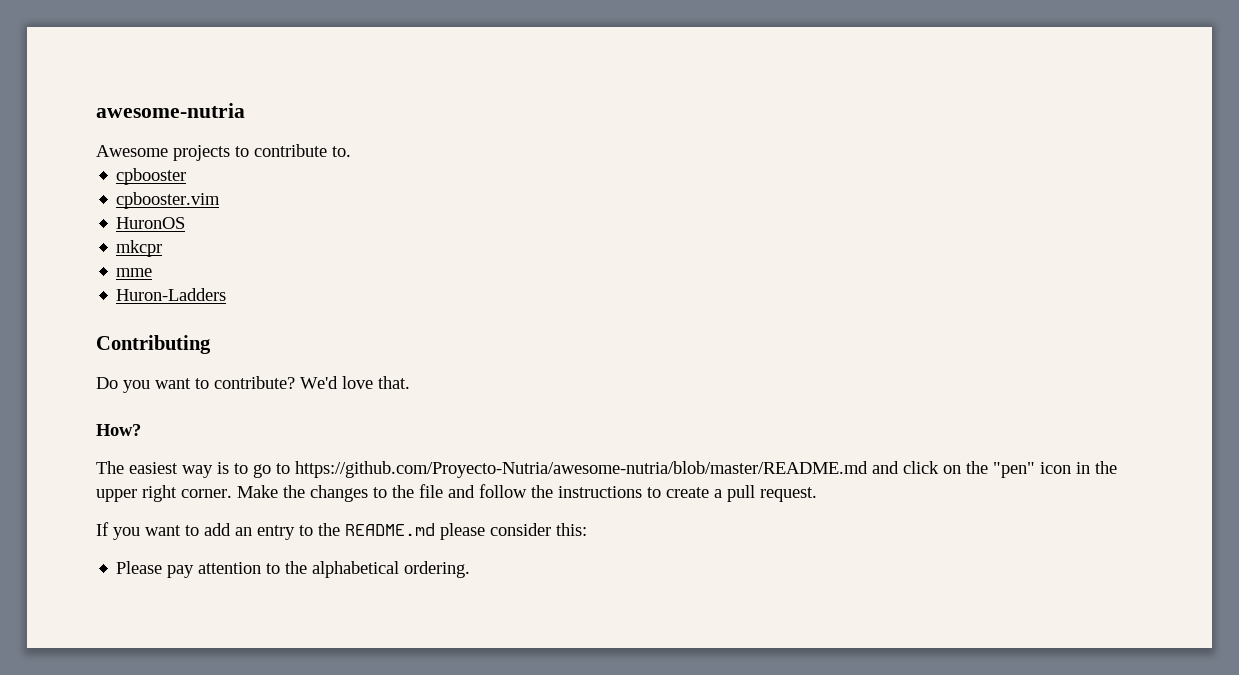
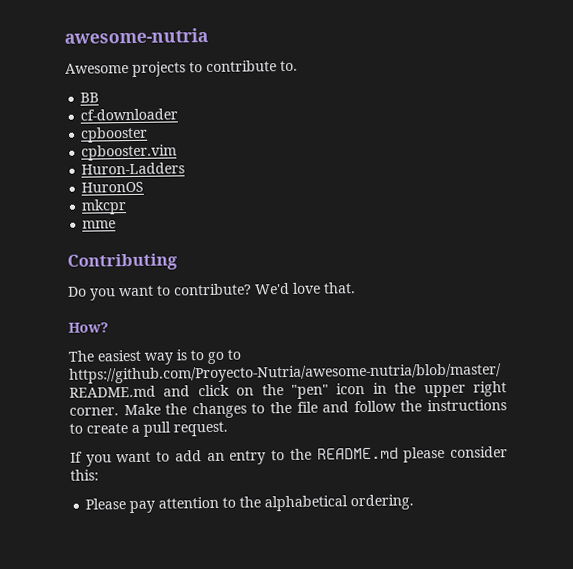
+ BB
+ cf-downloader
+ Huron-Ladders
- Huron-Ladders

